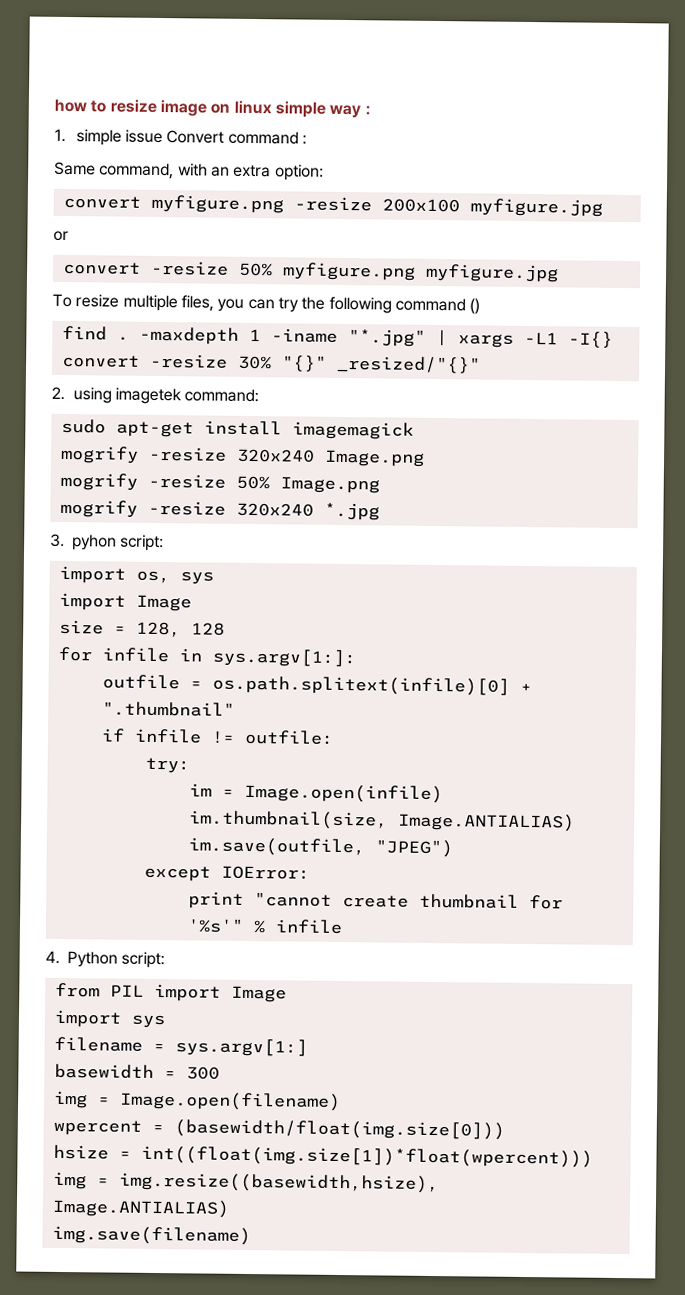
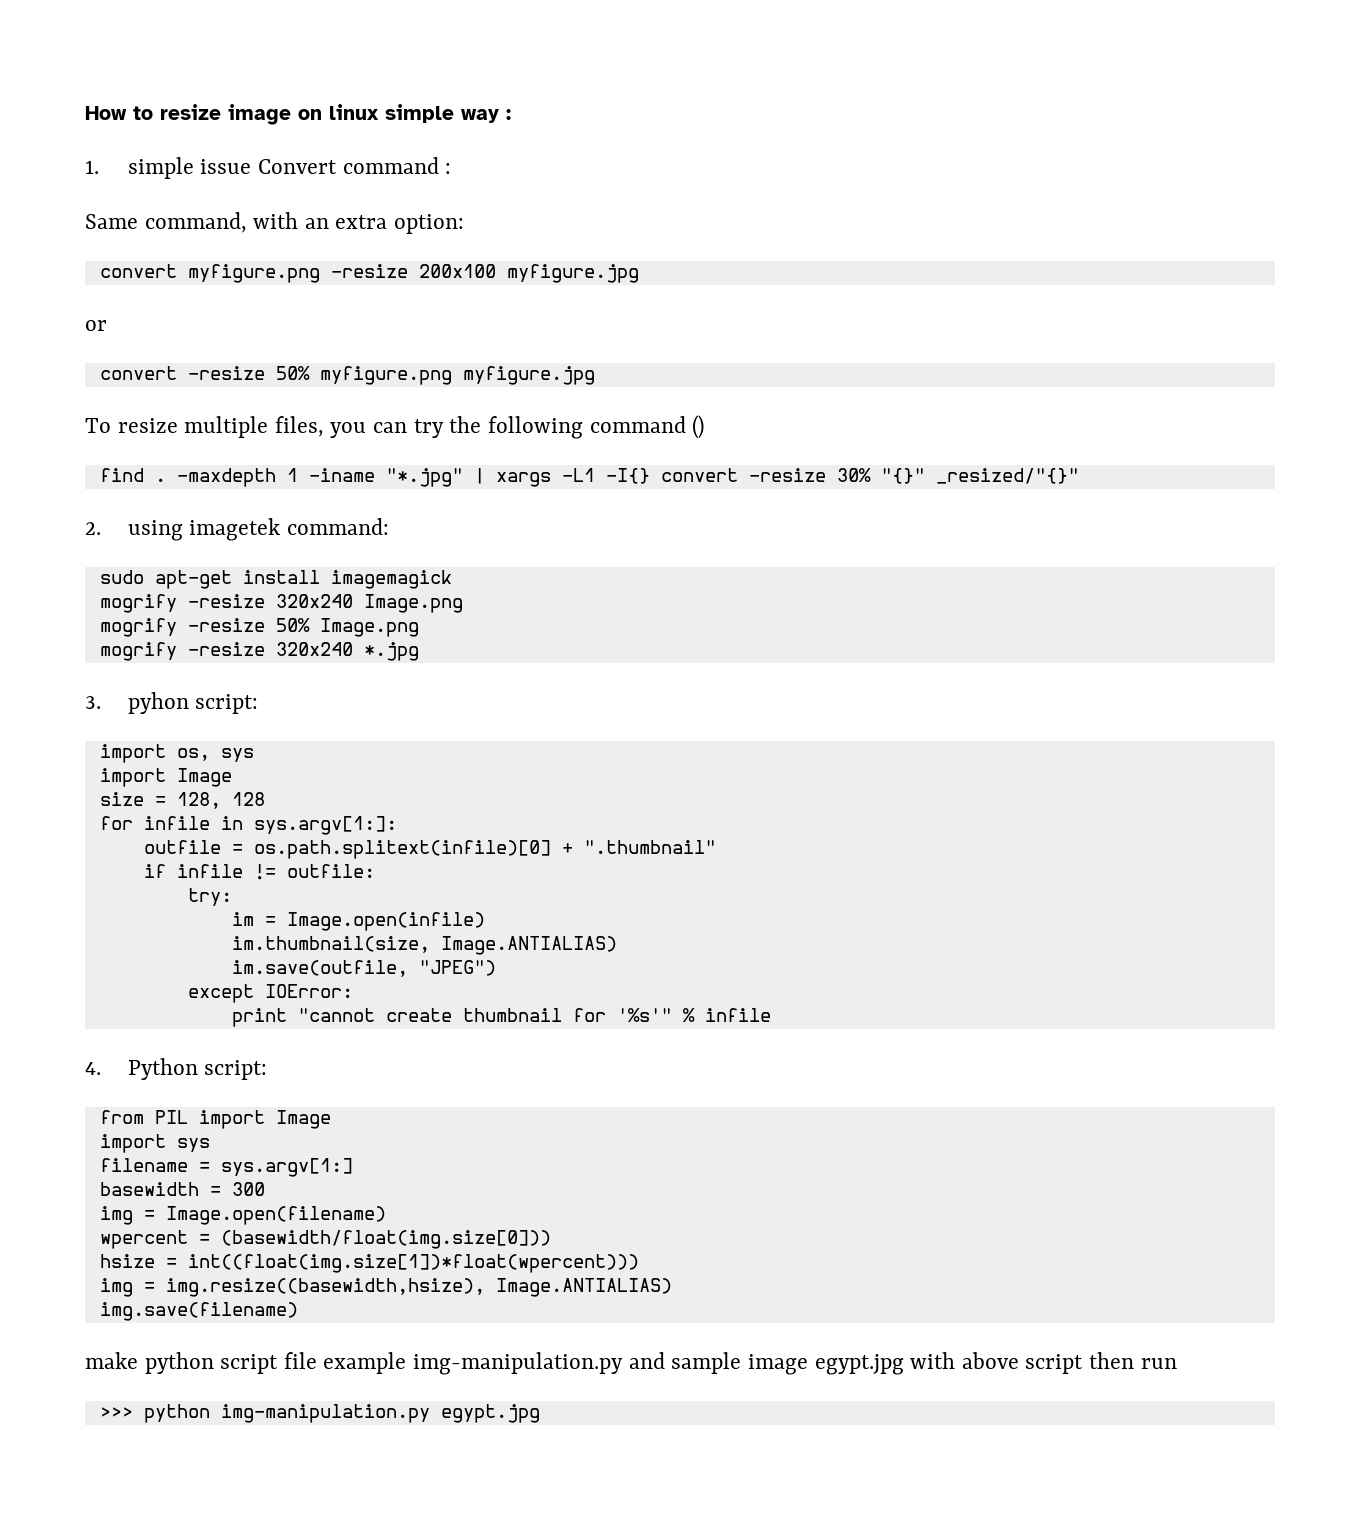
- how to resize image on linux simple way :
+ How to resize image on linux simple way :
+ make python script file example img-manipulation.py and sample image egypt.jpg with above script then run
+ >>> python img-manipulation.py egypt.jpg

